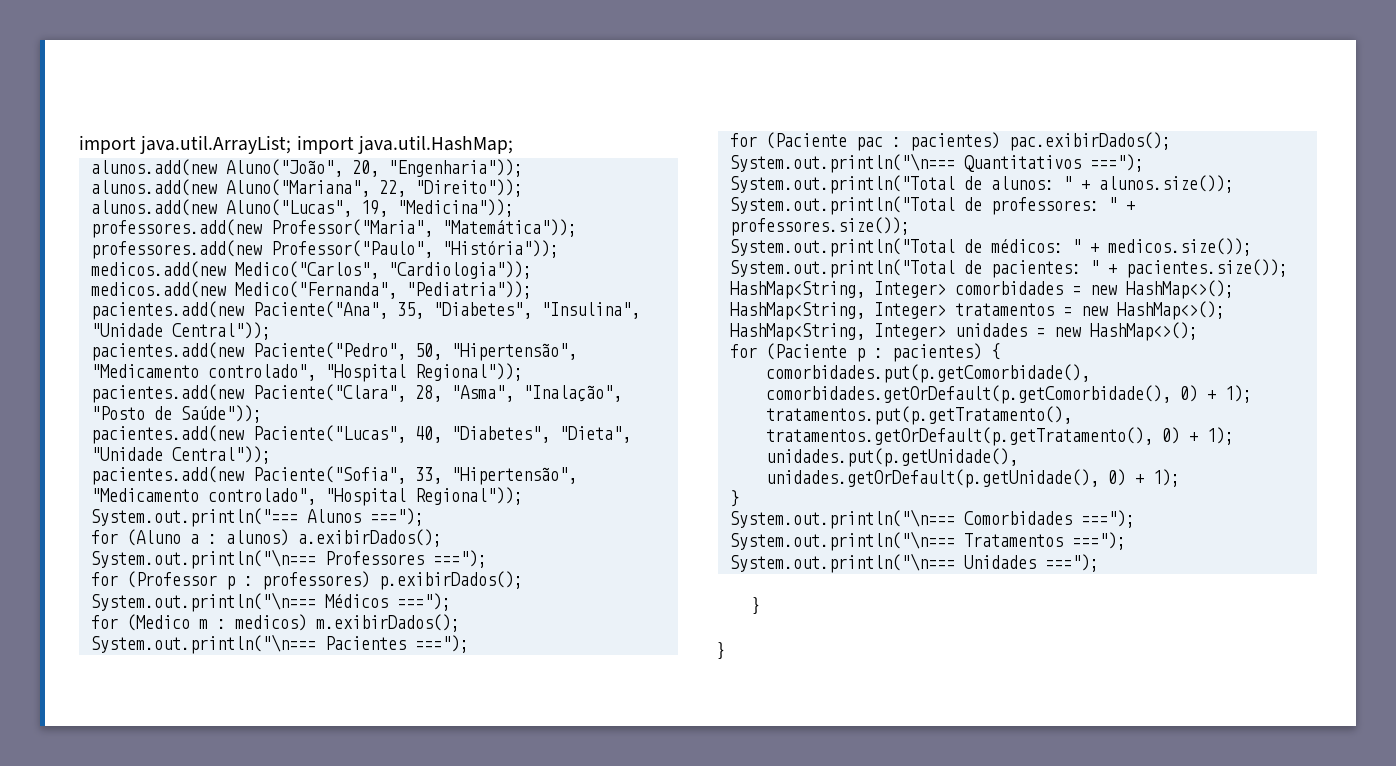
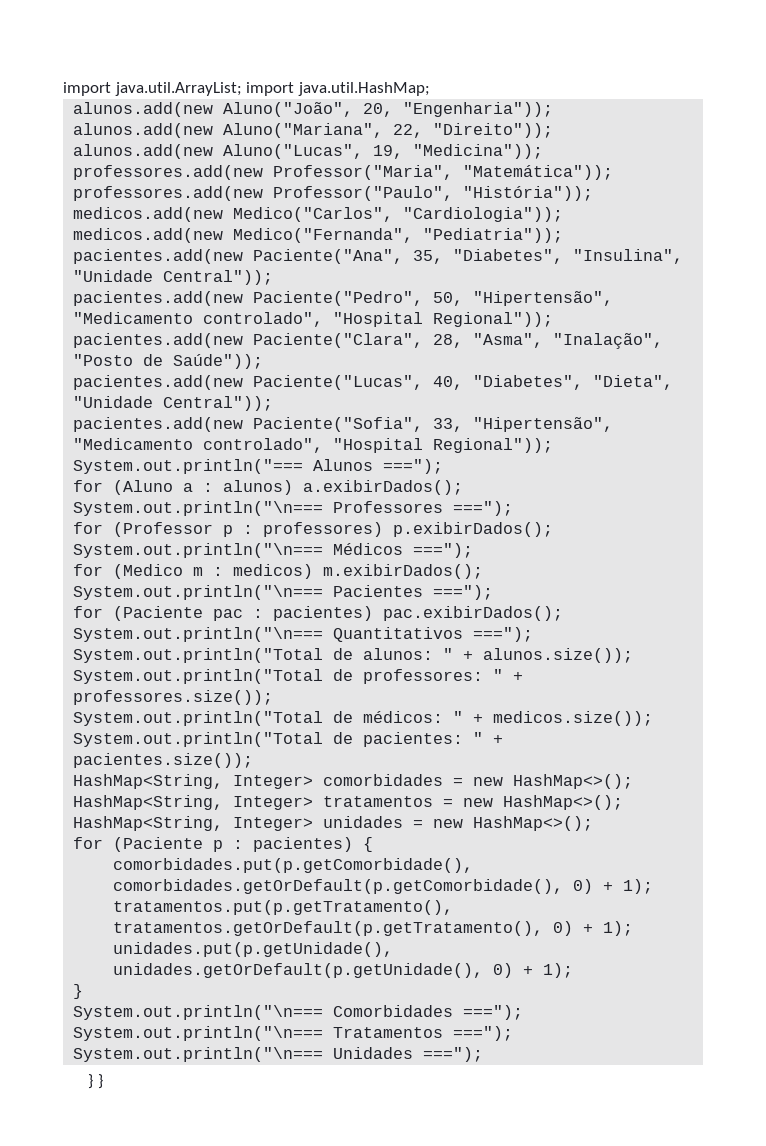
  System.out.println("\n=== Unidades ===");
- }
- }
+ } }

